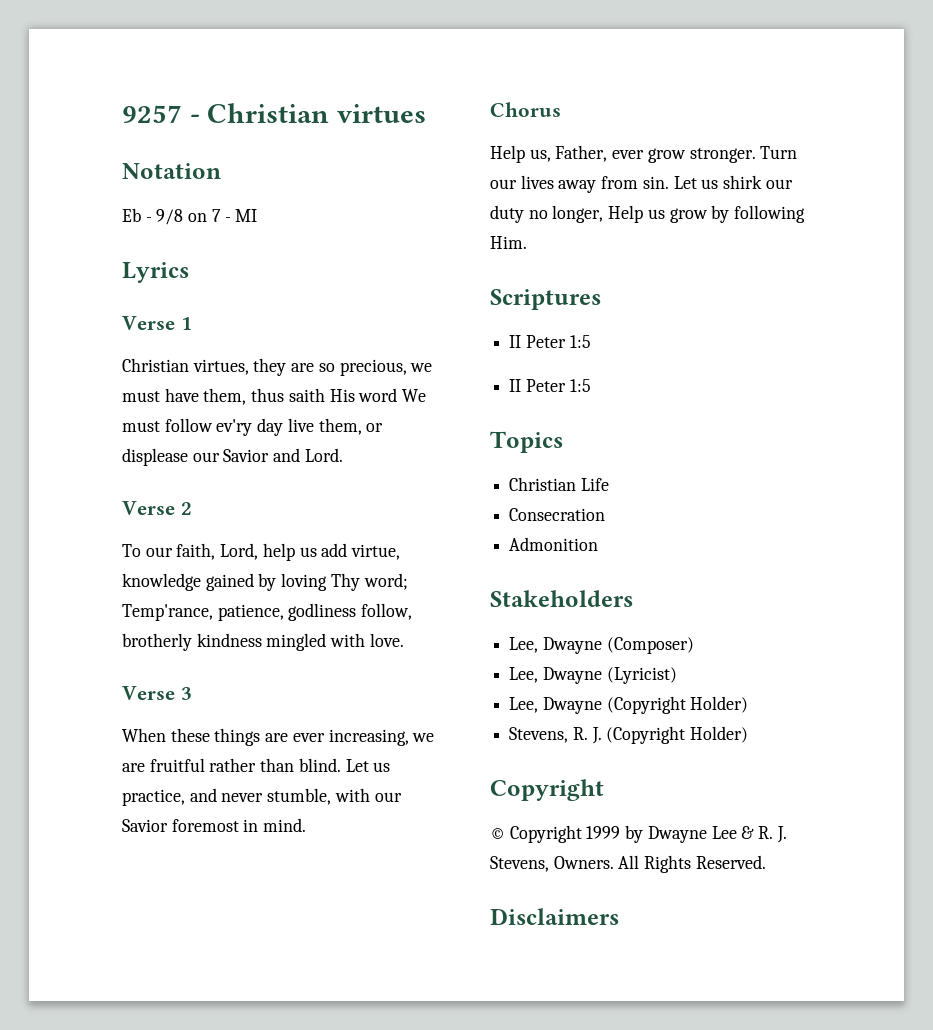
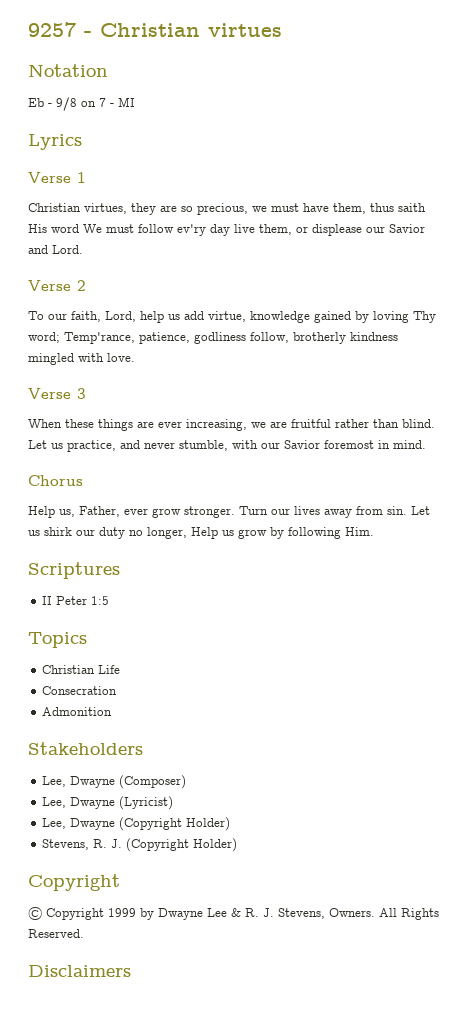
  Scriptures
- II Peter 1:5

